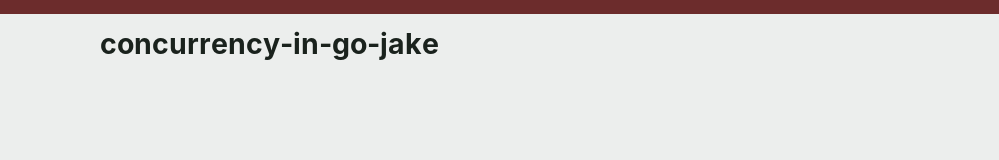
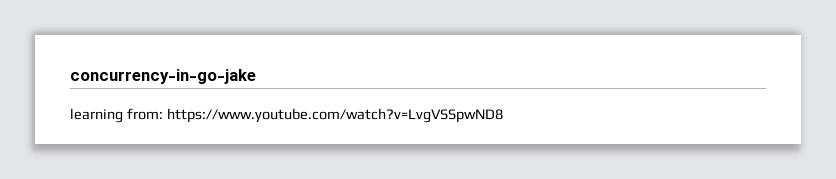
+ learning from: https://www.youtube.com/watch?v=LvgVSSpwND8

